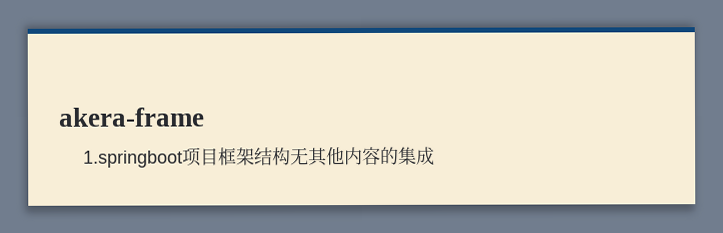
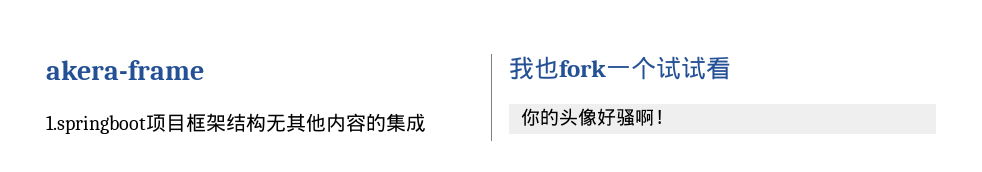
+ 我也fork一个试试看
+ 你的头像好骚啊!

